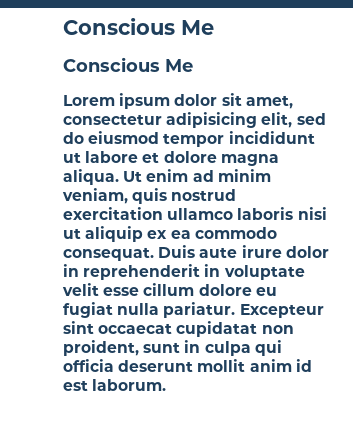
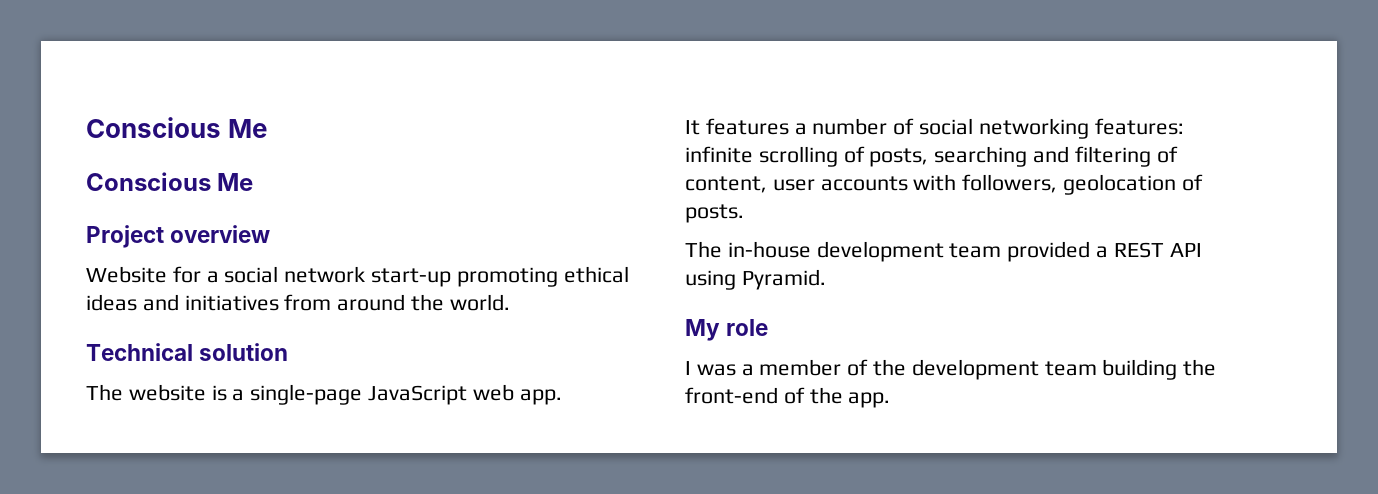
- Lorem ipsum dolor sit amet, consectetur adipisicing elit, sed do eiusmod tempor incididunt ut labore et dolore magna aliqua. Ut enim ad minim veniam, quis nostrud exercitation ullamco laboris nisi ut aliquip ex ea commodo consequat. Duis aute irure dolor in reprehenderit in voluptate velit esse cillum dolore eu fugiat nulla pariatur. Excepteur sint occaecat cupidatat non proident, sunt in culpa qui officia deserunt mollit anim id est laborum.
+ Project overview
+ Website for a social network start-up promoting ethical ideas and initiatives from around the world.
+ Technical solution
+ The website is a single-page JavaScript web app.
+ It features a number of social networking features: infinite scrolling of posts, searching and filtering of content, user accounts with followers, geolocation of posts.
+ The in-house development team provided a REST API using Pyramid.
+ My role
+ I was a member of the development team building the front-end of the app.

